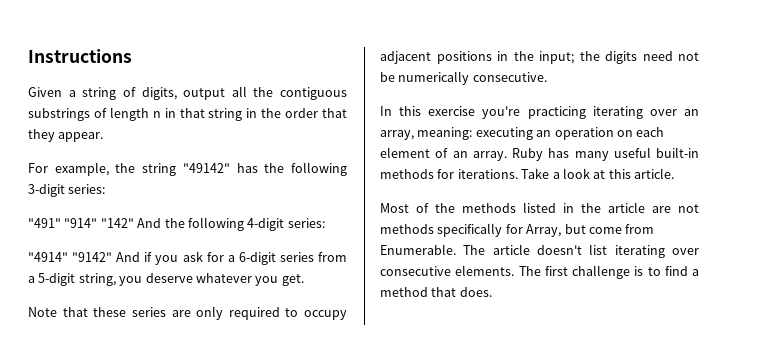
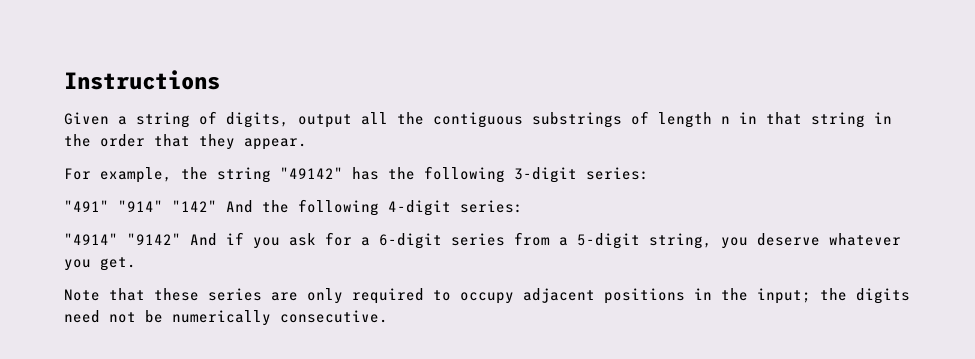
- In this exercise you're practicing iterating over an array, meaning: executing an operation on each element of an array. Ruby has many useful built-in methods for iterations. Take a look at this article.
- Most of the methods listed in the article are not methods specifically for Array, but come from Enumerable. The article doesn't list iterating over consecutive elements. The first challenge is to find a method that does.

